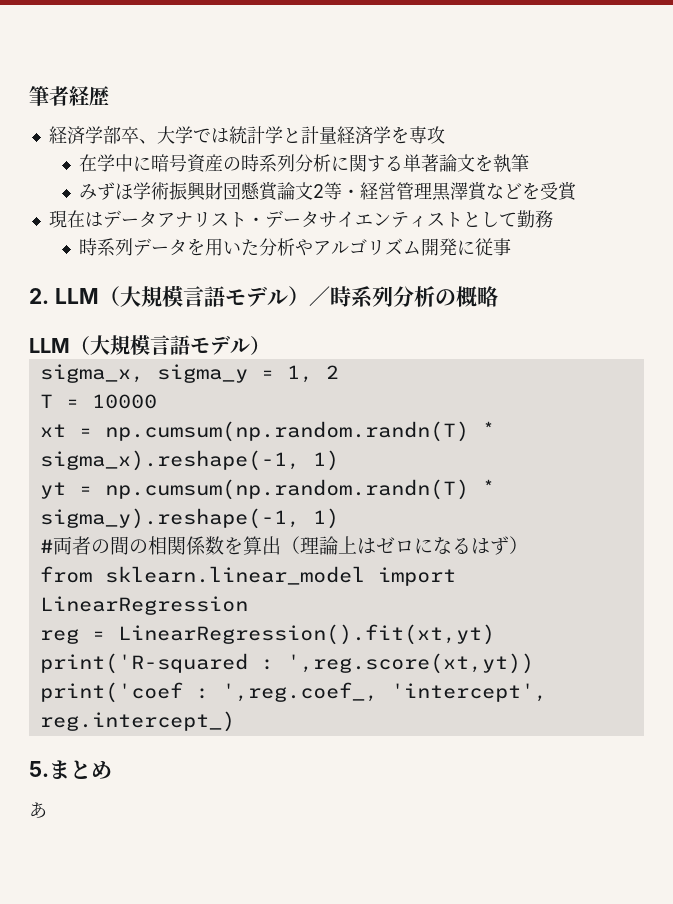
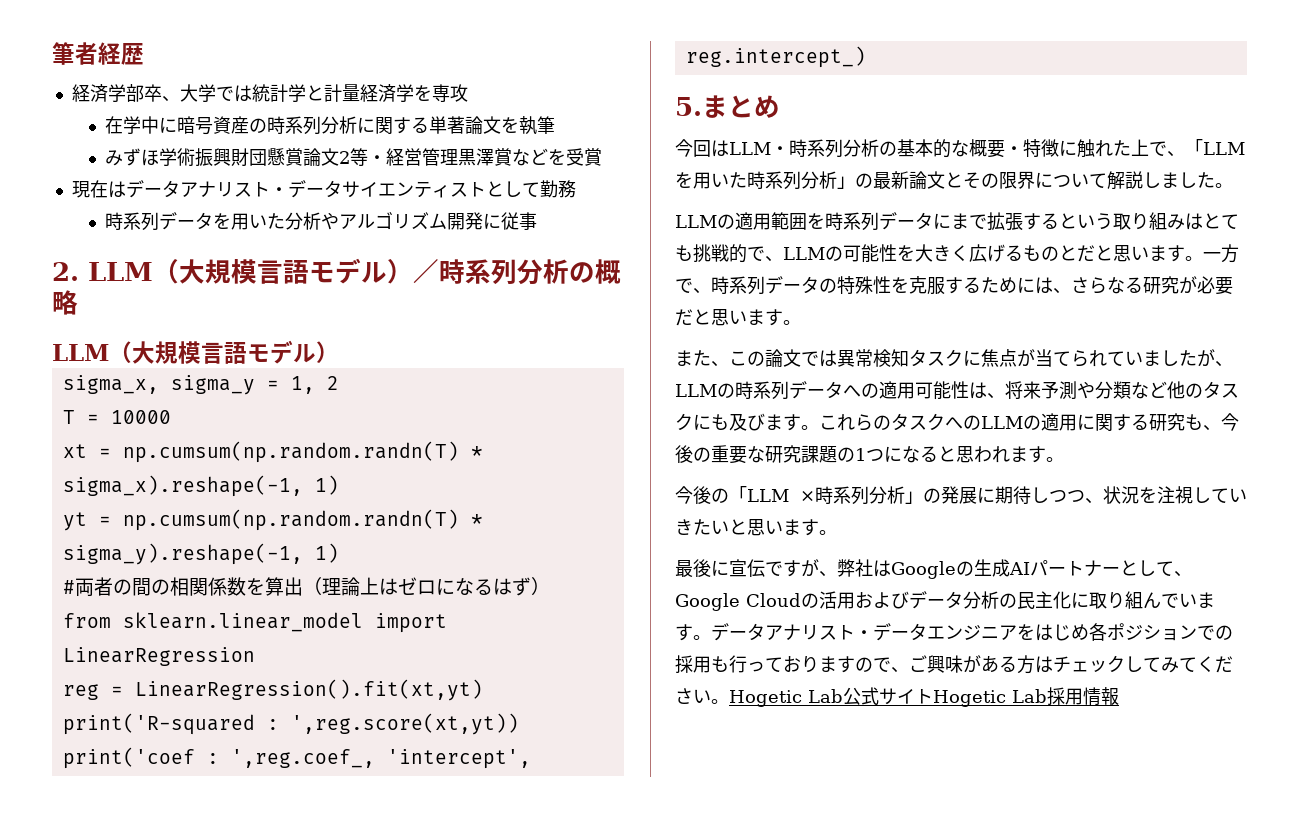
- あ
+ 今回はLLM・時系列分析の基本的な概要・特徴に触れた上で、「LLMを用いた時系列分析」の最新論文とその限界について解説しました。
+ LLMの適用範囲を時系列データにまで拡張するという取り組みはとても挑戦的で、LLMの可能性を大きく広げるものとだと思います。一方で、時系列データの特殊性を克服するためには、さらなる研究が必要だと思います。
+ また、この論文では異常検知タスクに焦点が当てられていましたが、LLMの時系列データへの適用可能性は、将来予測や分類など他のタスクにも及びます。これらのタスクへのLLMの適用に関する研究も、今後の重要な研究課題の1つになると思われます。
+ 今後の「LLM ×時系列分析」の発展に期待しつつ、状況を注視していきたいと思います。
+ 最後に宣伝ですが、弊社はGoogleの生成AIパートナーとして、Google Cloudの活用およびデータ分析の民主化に取り組んでいます。データアナリスト・データエンジニアをはじめ各ポジションでの採用も行っておりますので、ご興味がある方はチェックしてみてください。Hogetic Lab公式サイトHogetic Lab採用情報

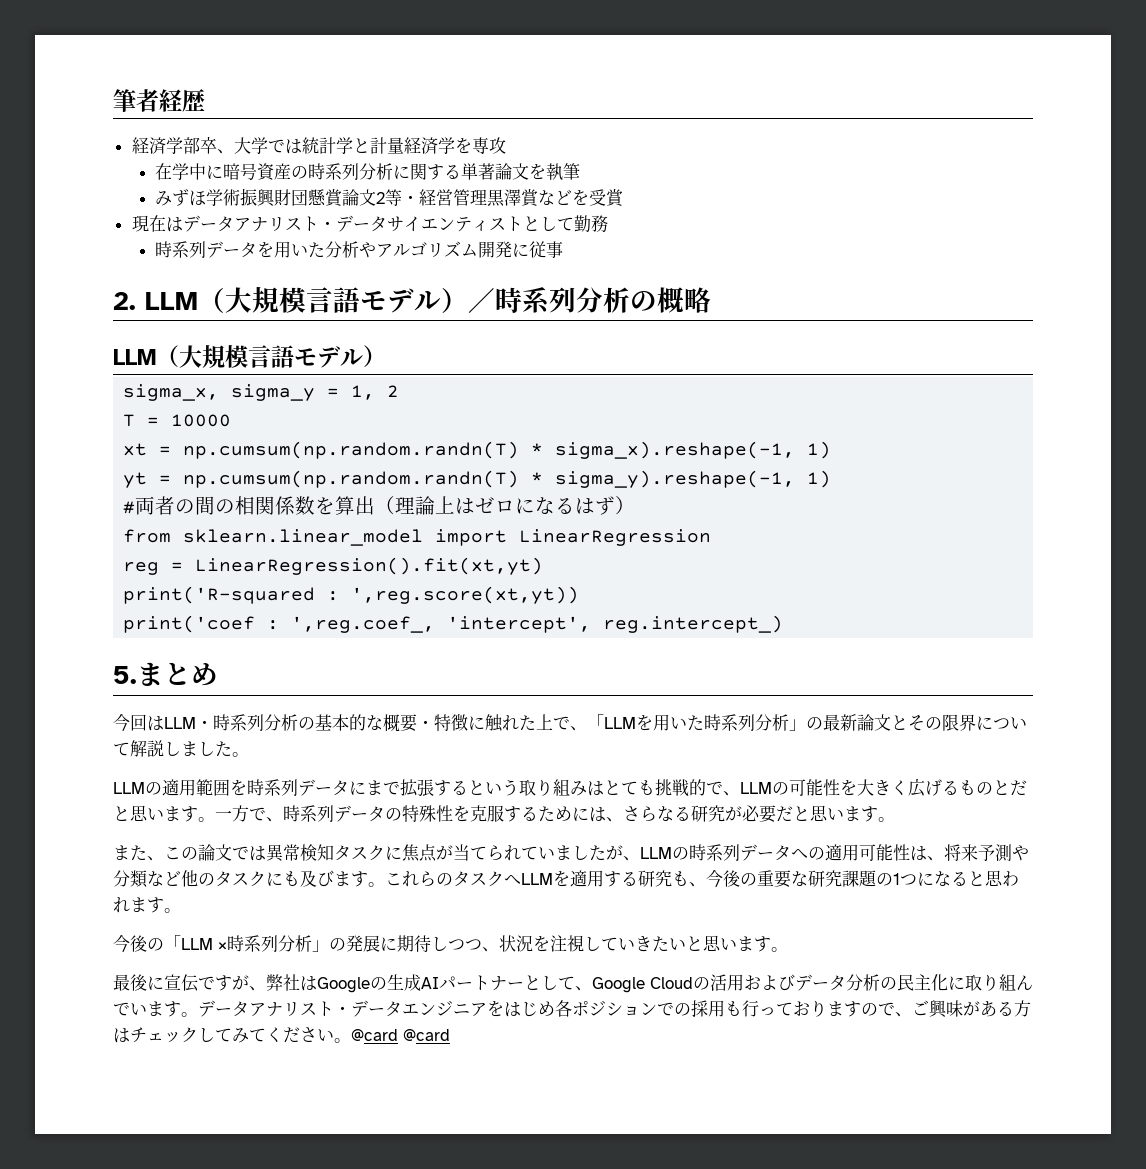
- これらのタスクへのLLMの適用に関する研究も、今後の重要な研究課題の1つになると思われます。
+ これらのタスクへLLMを適用する研究も、今後の重要な研究課題の1つになると思われます。
- Hogetic Lab公式サイトHogetic Lab採用情報
+ @card @card

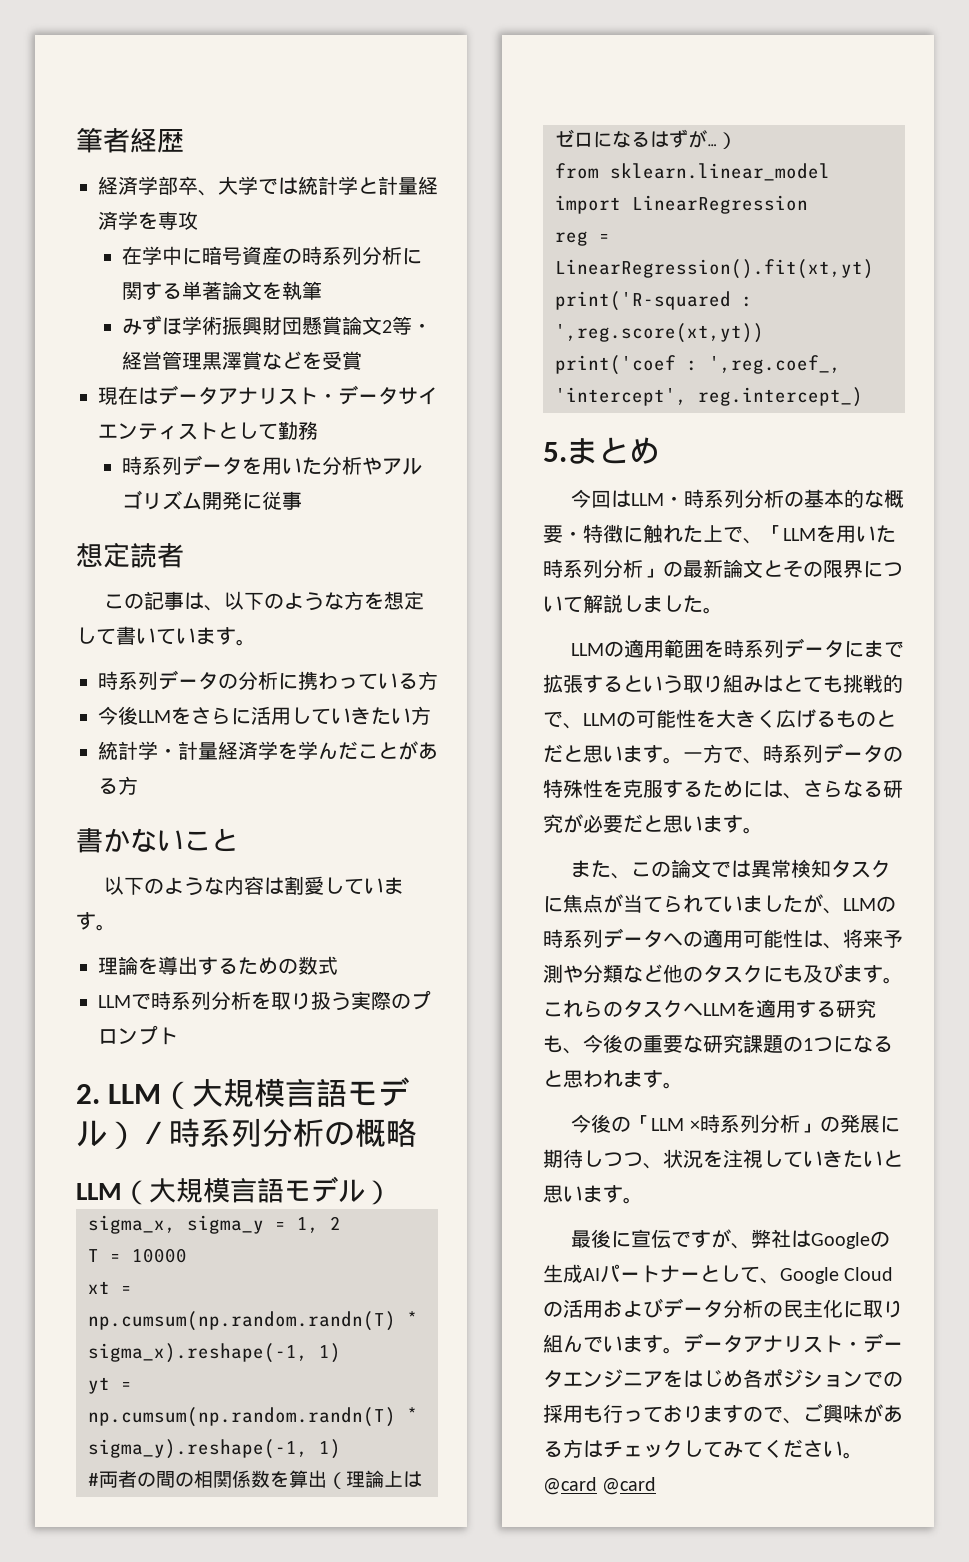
+ 想定読者
+ この記事は、以下のような方を想定して書いています。
+ 時系列データの分析に携わっている方
+ 今後LLMをさらに活用していきたい方
+ 統計学・計量経済学を学んだことがある方
+ 書かないこと
+ 以下のような内容は割愛しています。
+ 理論を導出するための数式
+ LLMで時系列分析を取り扱う実際のプロンプト
- #両者の間の相関係数を算出（理論上はゼロになるはず）
+ #両者の間の相関係数を算出（理論上はゼロになるはずが…）

